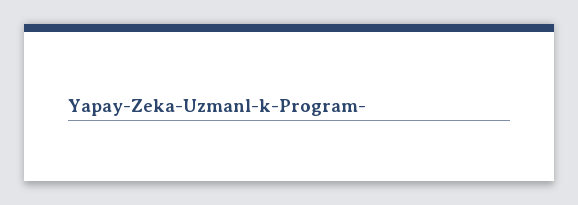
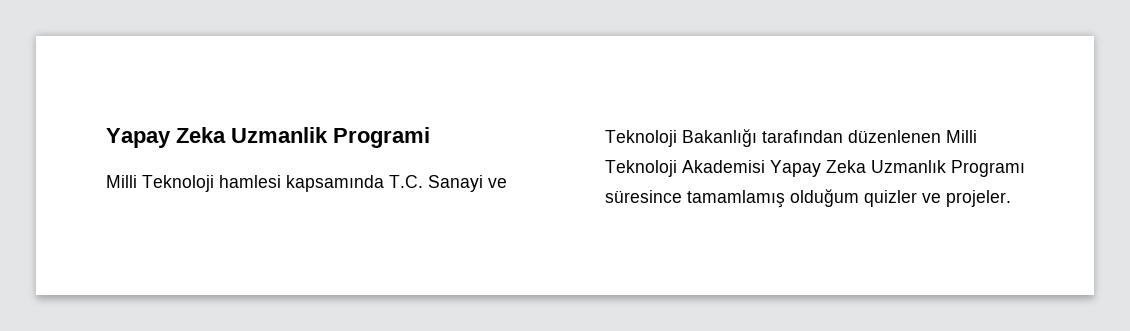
- Yapay-Zeka-Uzmanl-k-Program-
+ Yapay Zeka Uzmanlik Programi
+ Milli Teknoloji hamlesi kapsamında T.C. Sanayi ve Teknoloji Bakanlığı tarafından düzenlenen Milli Teknoloji Akademisi Yapay Zeka Uzmanlık Programı süresince tamamlamış olduğum quizler ve projeler.

